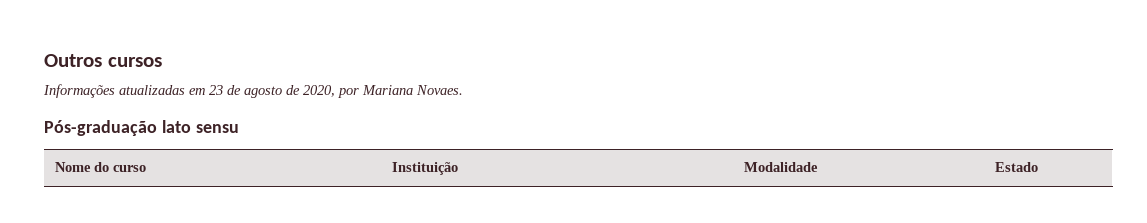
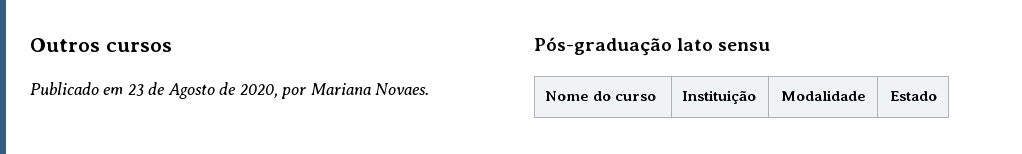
- Informações atualizadas em 23 de agosto de 2020, por Mariana Novaes.
+ Publicado em 23 de Agosto de 2020, por Mariana Novaes.

